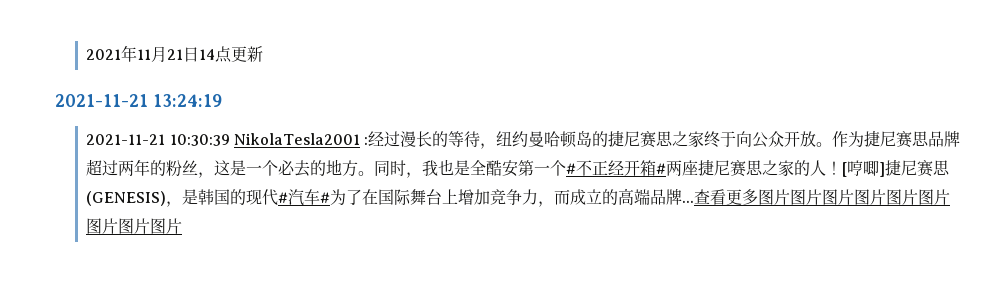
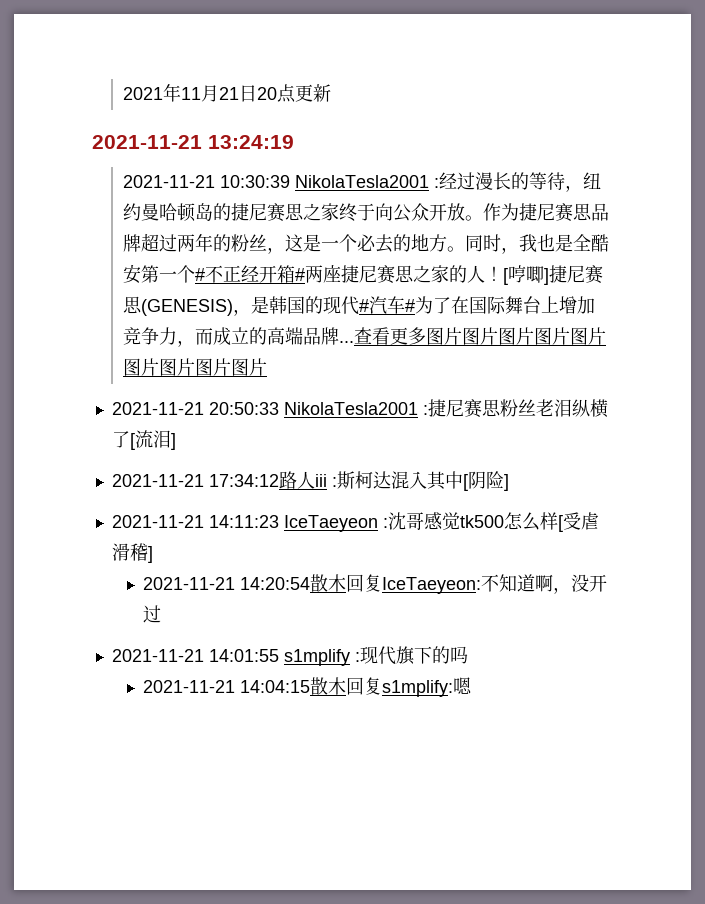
- 2021年11月21日14点更新
+ 2021年11月21日20点更新
+ 2021-11-21 20:50:33 NikolaTesla2001 :捷尼赛思粉丝老泪纵横了[流泪]
+ 2021-11-21 17:34:12路人iii :斯柯达混入其中[阴险]
+ 2021-11-21 14:11:23 IceTaeyeon :沈哥感觉tk500怎么样[受虐滑稽]
+ 2021-11-21 14:20:54㪚木回复IceTaeyeon:不知道啊，没开过
+ 2021-11-21 14:01:55 s1mplify :现代旗下的吗
+ 2021-11-21 14:04:15㪚木回复s1mplify:嗯

